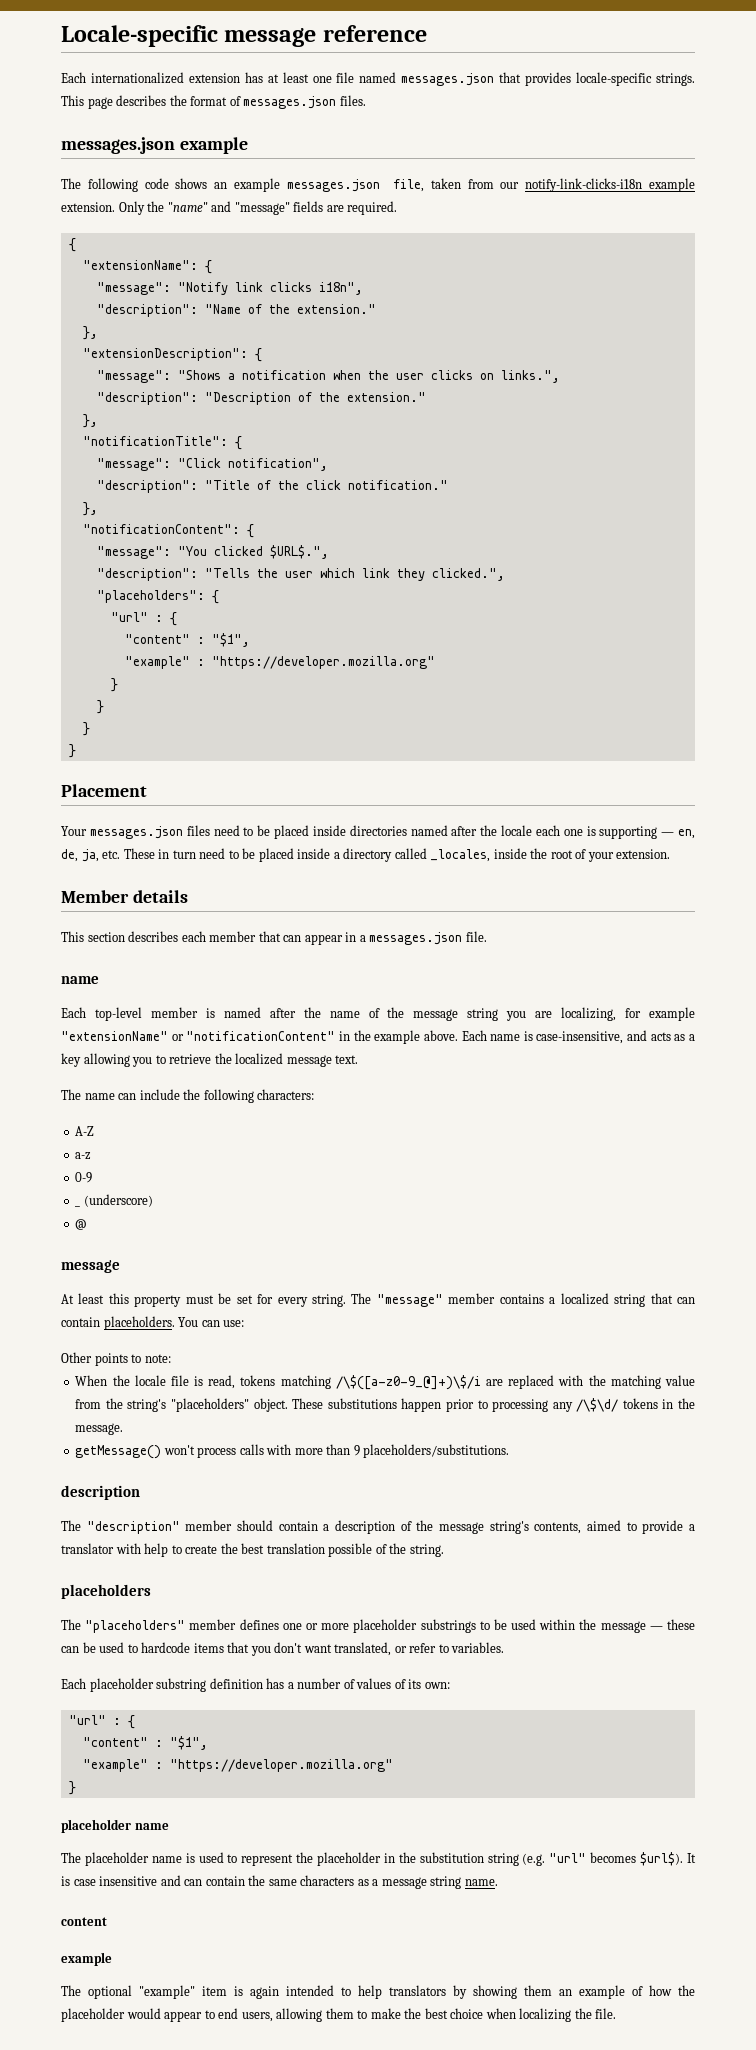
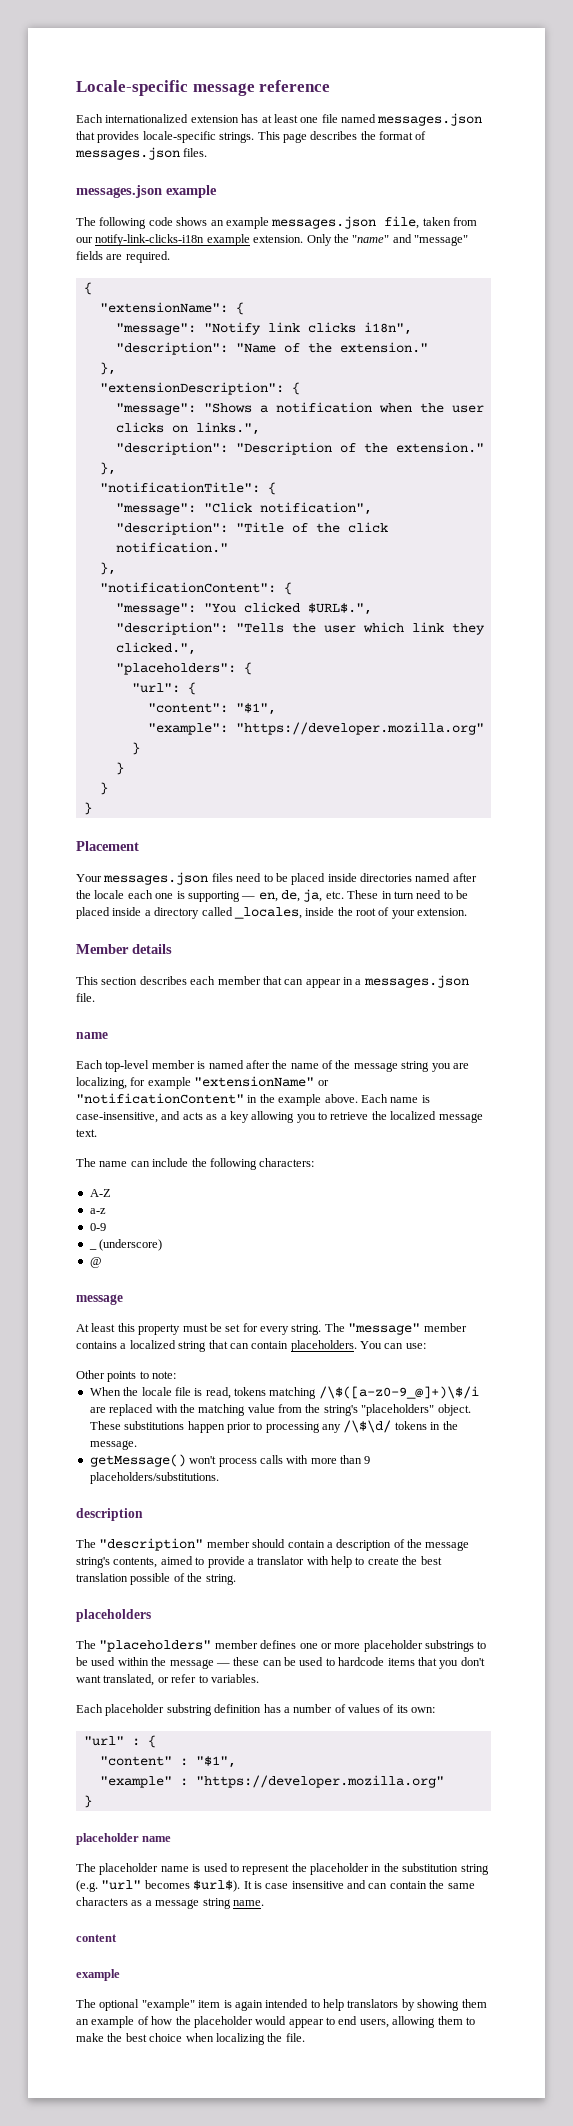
  "placeholders": {
- "url" : {
- "content" : "$1",
- "example" : "https://developer.mozilla.org"
+ "url": {
+ "content": "$1",
+ "example": "https://developer.mozilla.org"

